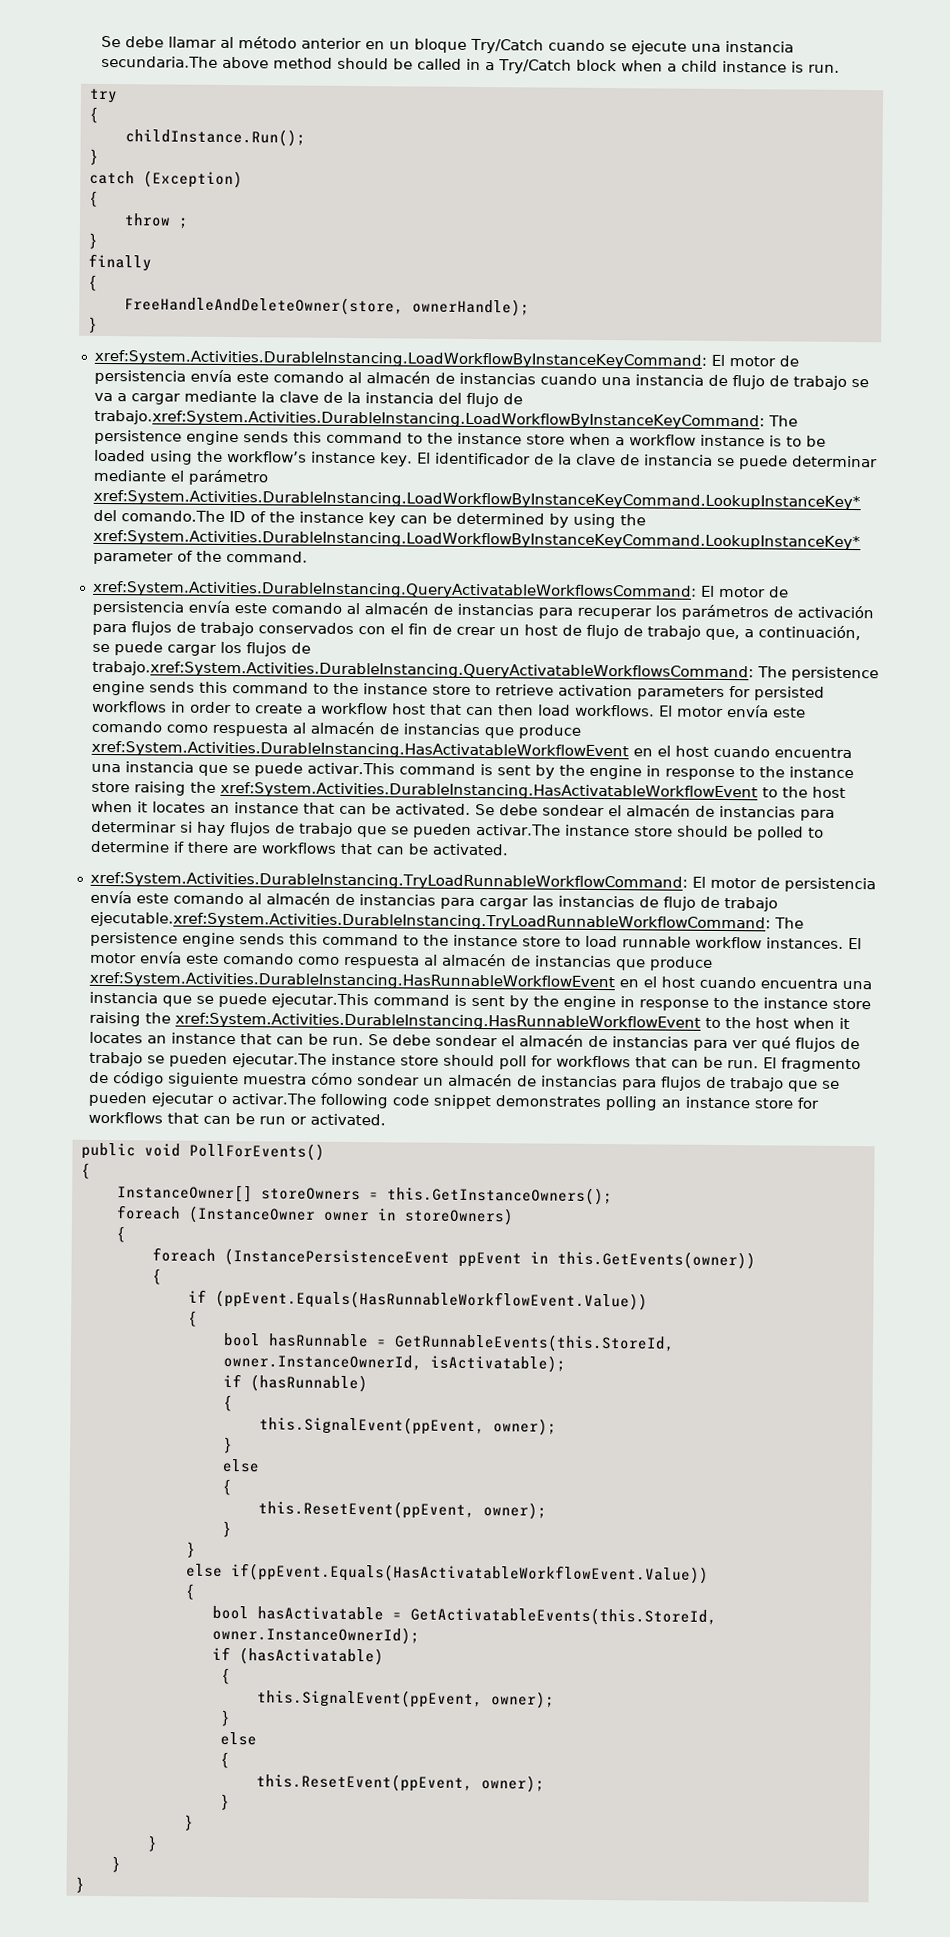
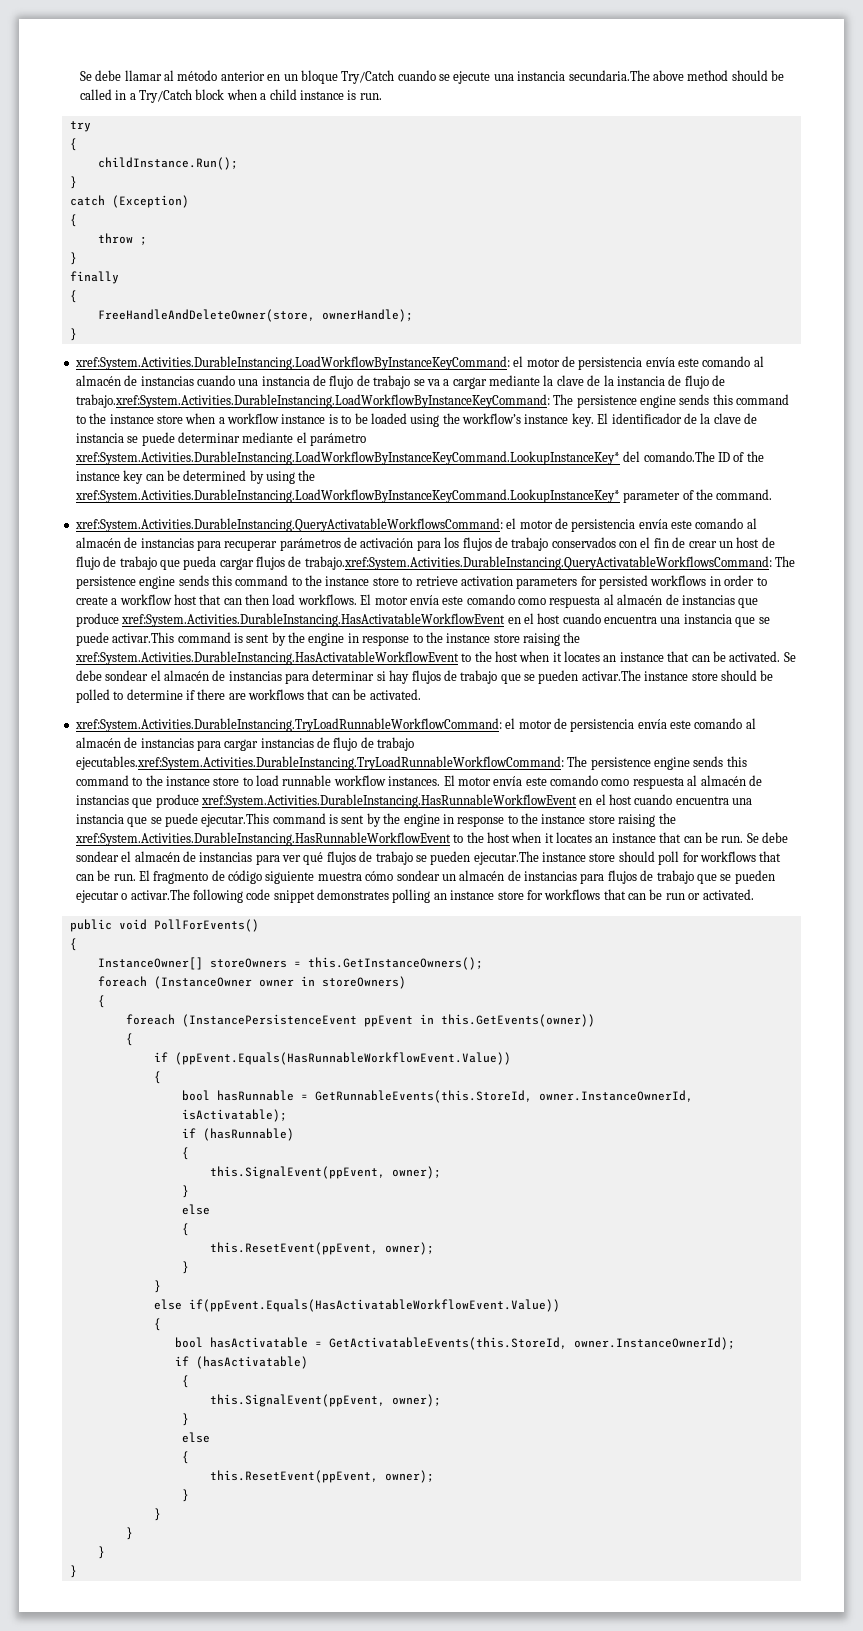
- xref:System.Activities.DurableInstancing.LoadWorkflowByInstanceKeyCommand: El motor de persistencia envía este comando al almacén de instancias cuando una instancia de flujo de trabajo se va a cargar mediante la clave de la instancia del flujo de trabajo.xref:System.Activities.DurableInstancing.LoadWorkflowByInstanceKeyCommand: The persistence engine sends this command to the instance store when a workflow instance is to be loaded using the workflow’s instance key.
+ xref:System.Activities.DurableInstancing.LoadWorkflowByInstanceKeyCommand: el motor de persistencia envía este comando al almacén de instancias cuando una instancia de flujo de trabajo se va a cargar mediante la clave de la instancia de flujo de trabajo.xref:System.Activities.DurableInstancing.LoadWorkflowByInstanceKeyCommand: The persistence engine sends this command to the instance store when a workflow instance is to be loaded using the workflow’s instance key.
- El motor de persistencia envía este comando al almacén de instancias para recuperar los parámetros de activación para flujos de trabajo conservados con el fin de crear un host de flujo de trabajo que, a continuación, se puede cargar los flujos de trabajo.xref:System.Activities.DurableInstancing.QueryActivatableWorkflowsCommand:
+ el motor de persistencia envía este comando al almacén de instancias para recuperar parámetros de activación para los flujos de trabajo conservados con el fin de crear un host de flujo de trabajo que pueda cargar flujos de trabajo.xref:System.Activities.DurableInstancing.QueryActivatableWorkflowsCommand:
- xref:System.Activities.DurableInstancing.TryLoadRunnableWorkflowCommand: El motor de persistencia envía este comando al almacén de instancias para cargar las instancias de flujo de trabajo ejecutable.xref:System.Activities.DurableInstancing.TryLoadRunnableWorkflowCommand: The persistence engine sends this command to the instance store to load runnable workflow instances.
+ xref:System.Activities.DurableInstancing.TryLoadRunnableWorkflowCommand: el motor de persistencia envía este comando al almacén de instancias para cargar instancias de flujo de trabajo ejecutables.xref:System.Activities.DurableInstancing.TryLoadRunnableWorkflowCommand: The persistence engine sends this command to the instance store to load runnable workflow instances.

